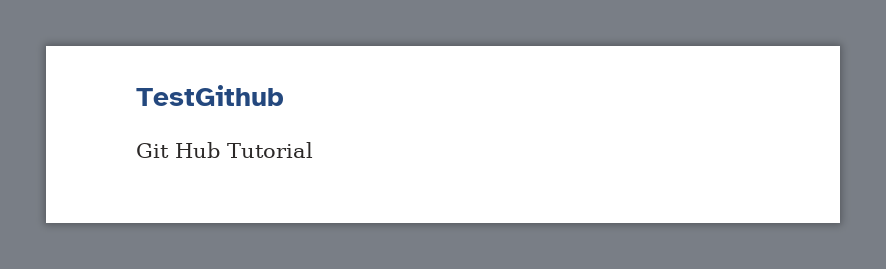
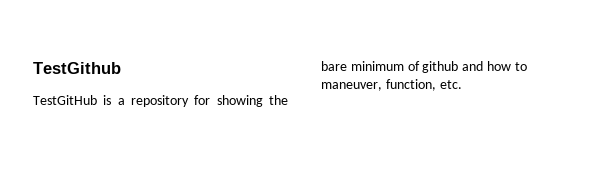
- Git Hub Tutorial
+ TestGitHub is a repository for showing the bare minimum of github and how to maneuver, function, etc.

